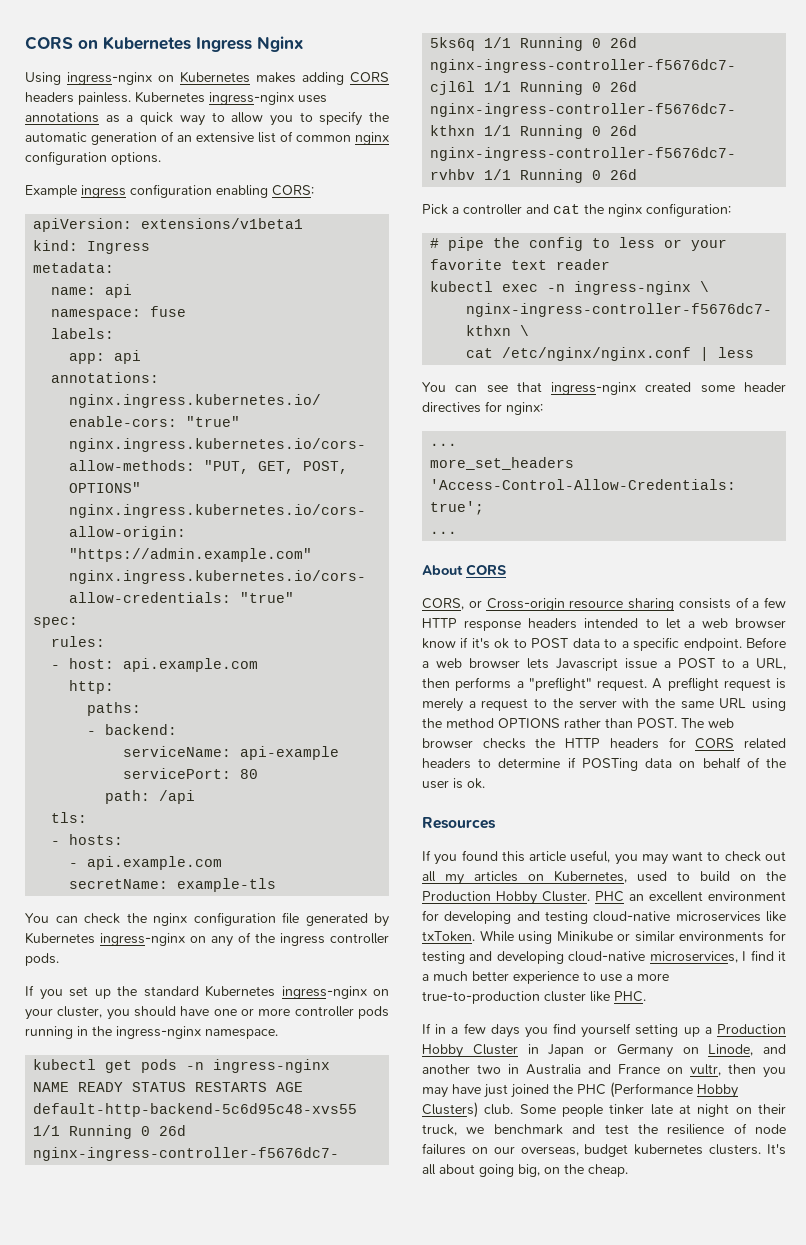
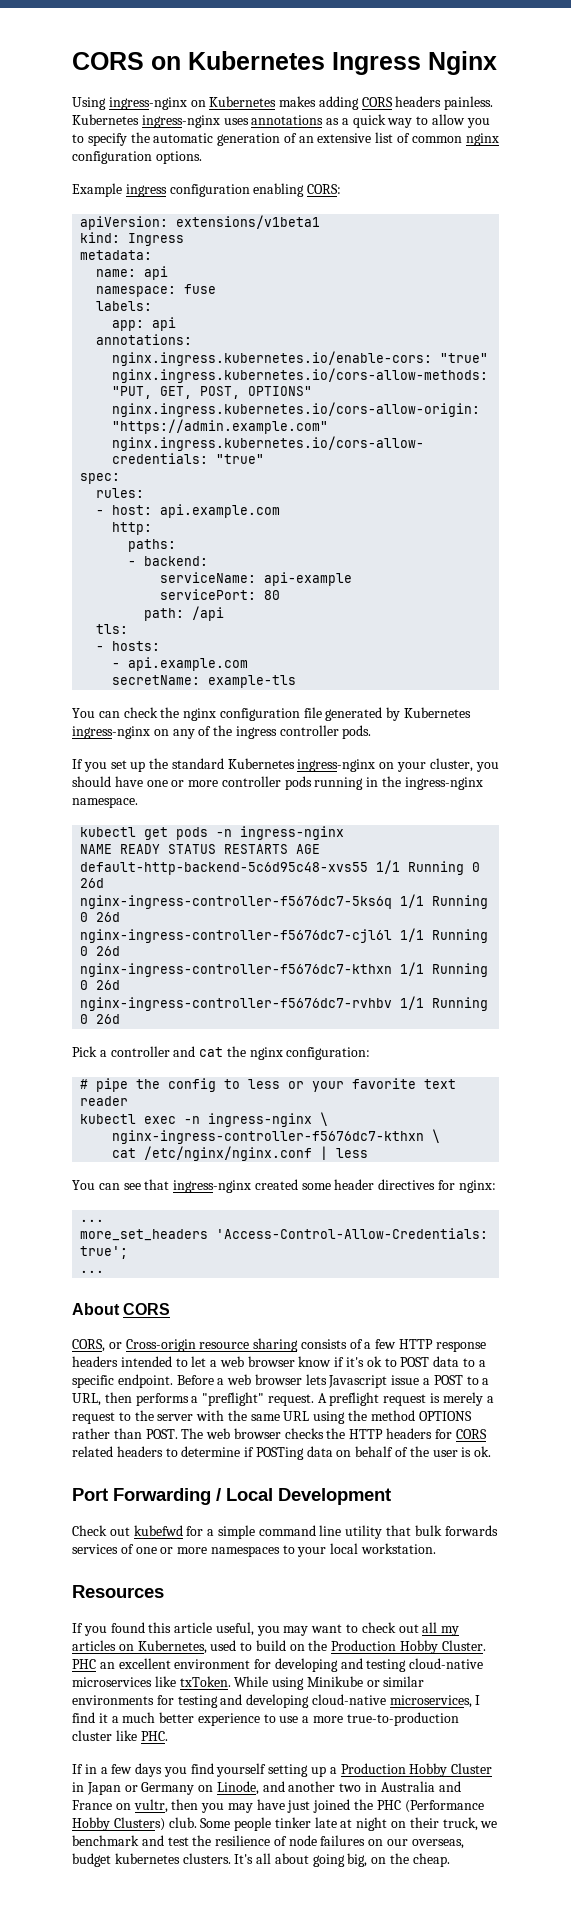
+ Port Forwarding / Local Development
+ Check out kubefwd for a simple command line utility that bulk forwards services of one or more namespaces to your local workstation.

